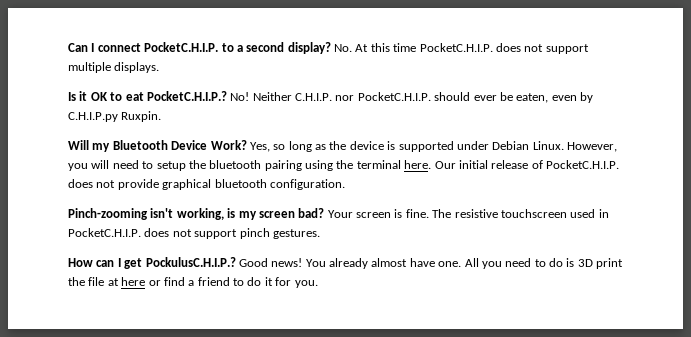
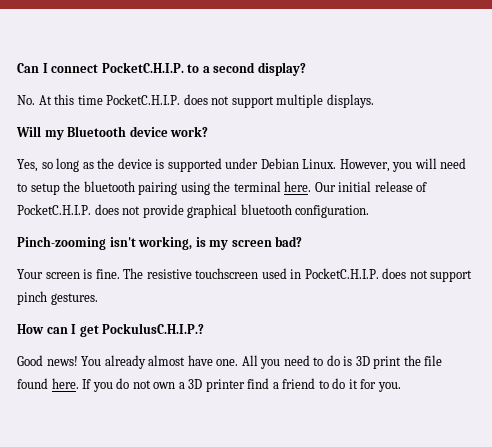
- Can I connect PocketC.H.I.P. to a second display? No. At this time PocketC.H.I.P. does not support multiple displays.
+ Can I connect PocketC.H.I.P. to a second display?
+ No. At this time PocketC.H.I.P. does not support multiple displays.
- Is it OK to eat PocketC.H.I.P.? No! Neither C.H.I.P. nor PocketC.H.I.P. should ever be eaten, even by C.H.I.P.py Ruxpin.
- Will my Bluetooth Device Work? Yes, so long as the device is supported under Debian Linux.
+ Will my Bluetooth device work?
+ Yes, so long as the device is supported under Debian Linux.
- Pinch-zooming isn't working, is my screen bad? Your screen is fine.
+ Pinch-zooming isn't working, is my screen bad?
+ Your screen is fine.
- How can I get PockulusC.H.I.P.? Good news!
+ How can I get PockulusC.H.I.P.?
+ Good news!
- All you need to do is 3D print the file at here or find a friend to do it for you.
+ All you need to do is 3D print the file found here. If you do not own a 3D printer find a friend to do it for you.

